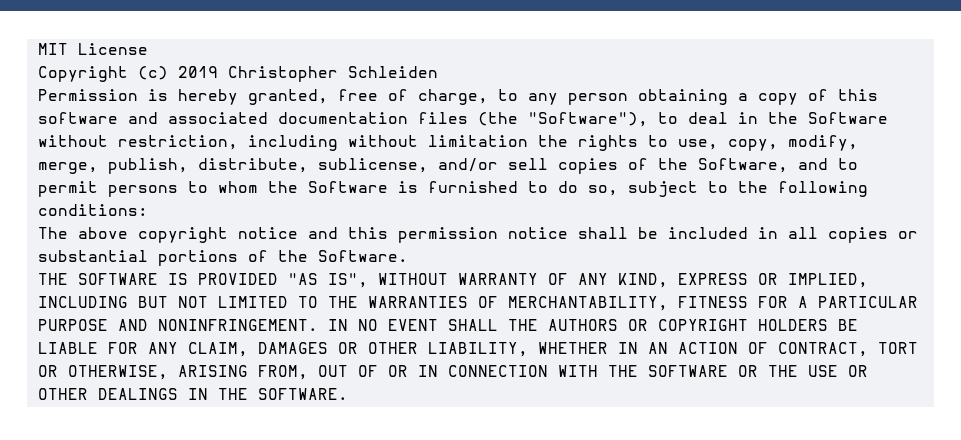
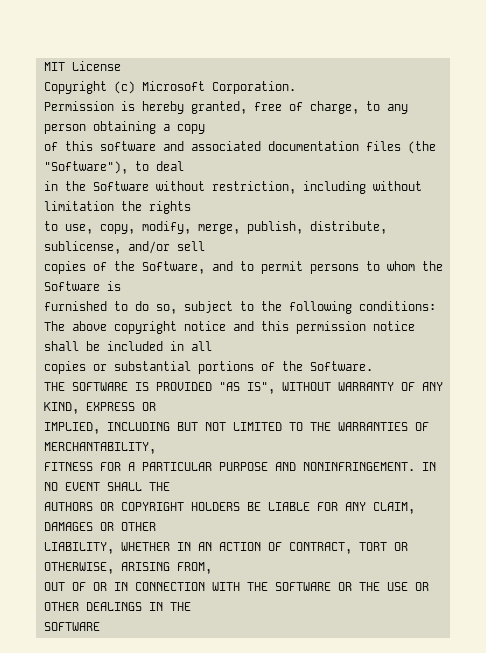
- Copyright (c) 2019 Christopher Schleiden
+ Copyright (c) Microsoft Corporation.
- Permission is hereby granted, free of charge, to any person obtaining a copy of this software and associated documentation files (the "Software"), to deal in the Software without restriction, including without limitation the rights to use, copy, modify, merge, publish, distribute, sublicense, and/or sell copies of the Software, and to permit persons to whom the Software is furnished to do so, subject to the following conditions:
+ Permission is hereby granted, free of charge, to any person obtaining a copy
+ of this software and associated documentation files (the "Software"), to deal
+ in the Software without restriction, including without limitation the rights
+ to use, copy, modify, merge, publish, distribute, sublicense, and/or sell
+ copies of the Software, and to permit persons to whom the Software is
+ furnished to do so, subject to the following conditions:
- The above copyright notice and this permission notice shall be included in all copies or substantial portions of the Software.
+ The above copyright notice and this permission notice shall be included in all
+ copies or substantial portions of the Software.
- THE SOFTWARE IS PROVIDED "AS IS", WITHOUT WARRANTY OF ANY KIND, EXPRESS OR IMPLIED, INCLUDING BUT NOT LIMITED TO THE WARRANTIES OF MERCHANTABILITY, FITNESS FOR A PARTICULAR PURPOSE AND NONINFRINGEMENT.
+ THE SOFTWARE IS PROVIDED "AS IS", WITHOUT WARRANTY OF ANY KIND, EXPRESS OR
+ IMPLIED, INCLUDING BUT NOT LIMITED TO THE WARRANTIES OF MERCHANTABILITY,
+ FITNESS FOR A PARTICULAR PURPOSE AND NONINFRINGEMENT.
- IN NO EVENT SHALL THE AUTHORS OR COPYRIGHT HOLDERS BE LIABLE FOR ANY CLAIM, DAMAGES OR OTHER LIABILITY, WHETHER IN AN ACTION OF CONTRACT, TORT OR OTHERWISE, ARISING FROM, OUT OF OR IN CONNECTION WITH THE SOFTWARE OR THE USE OR OTHER DEALINGS IN THE SOFTWARE.
+ IN NO EVENT SHALL THE
+ AUTHORS OR COPYRIGHT HOLDERS BE LIABLE FOR ANY CLAIM, DAMAGES OR OTHER
+ LIABILITY, WHETHER IN AN ACTION OF CONTRACT, TORT OR OTHERWISE, ARISING FROM,
+ OUT OF OR IN CONNECTION WITH THE SOFTWARE OR THE USE OR OTHER DEALINGS IN THE
+ SOFTWARE

